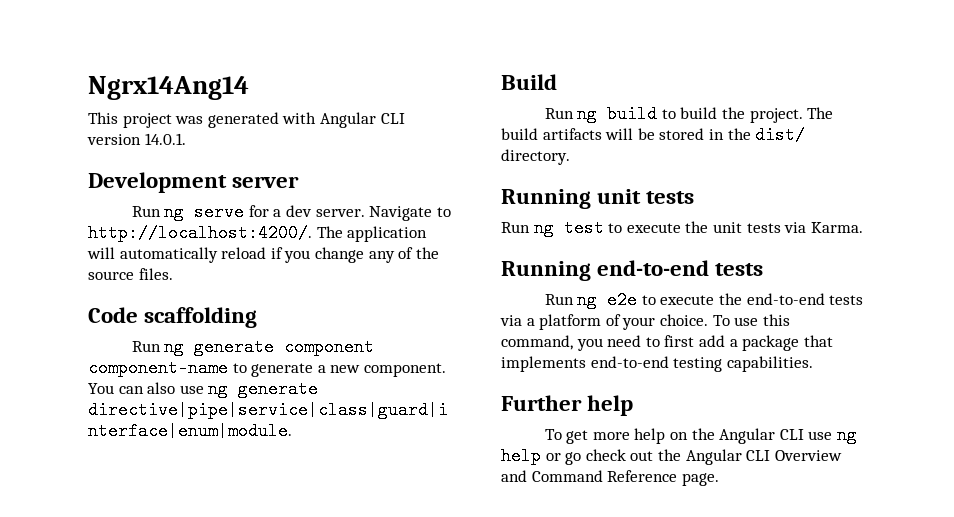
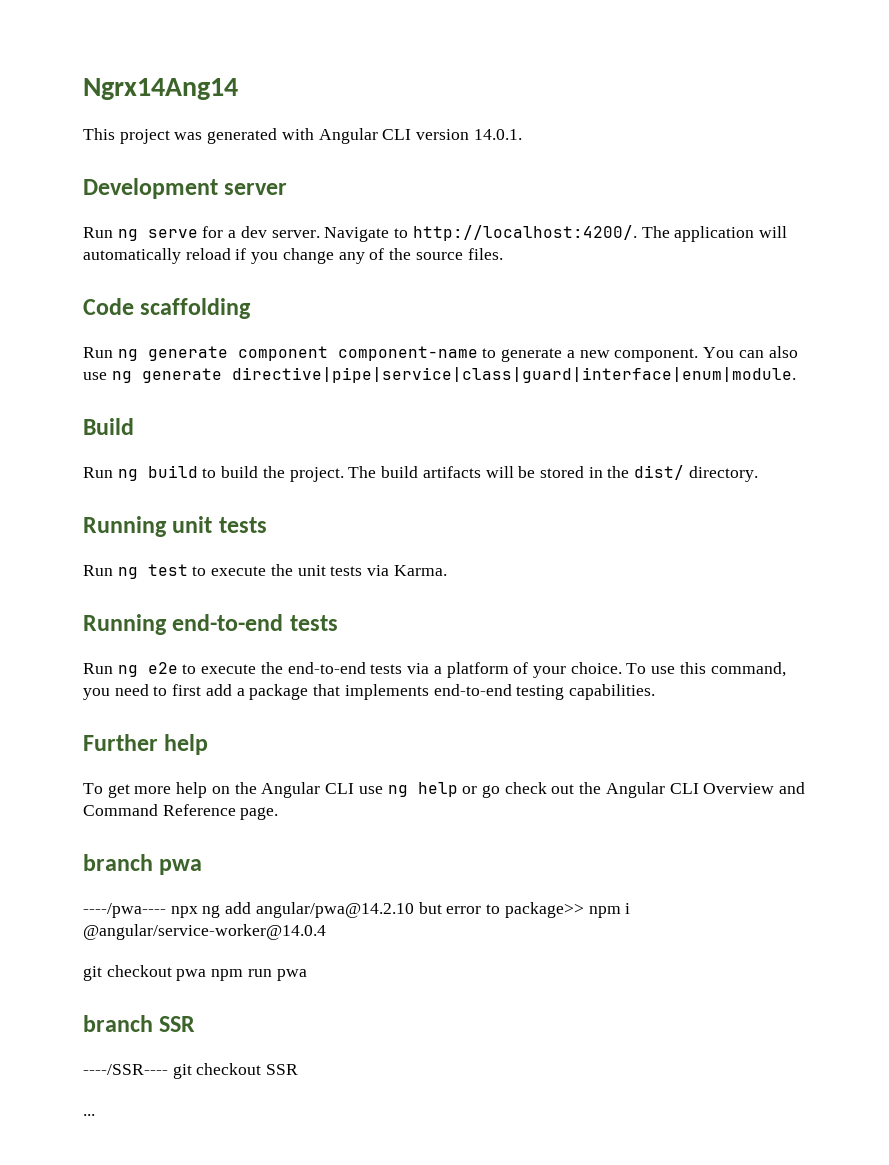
+ branch pwa
+ ----/pwa---- npx ng add angular/pwa@14.2.10 but error to package>> npm i @angular/service-worker@14.0.4
+ git checkout pwa npm run pwa
+ branch SSR
+ ----/SSR---- git checkout SSR
+ ...

